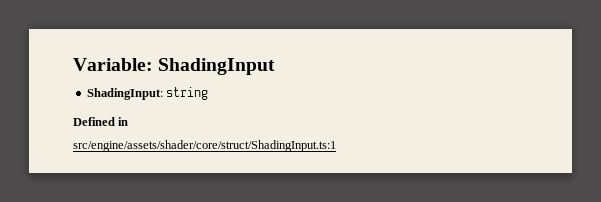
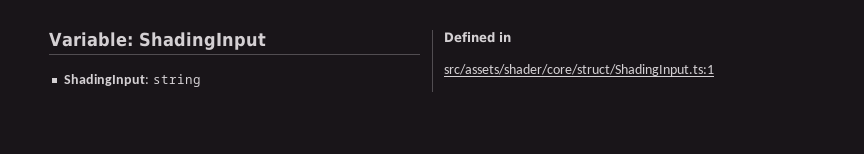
- src/engine/assets/shader/core/struct/ShadingInput.ts:1
+ src/assets/shader/core/struct/ShadingInput.ts:1

